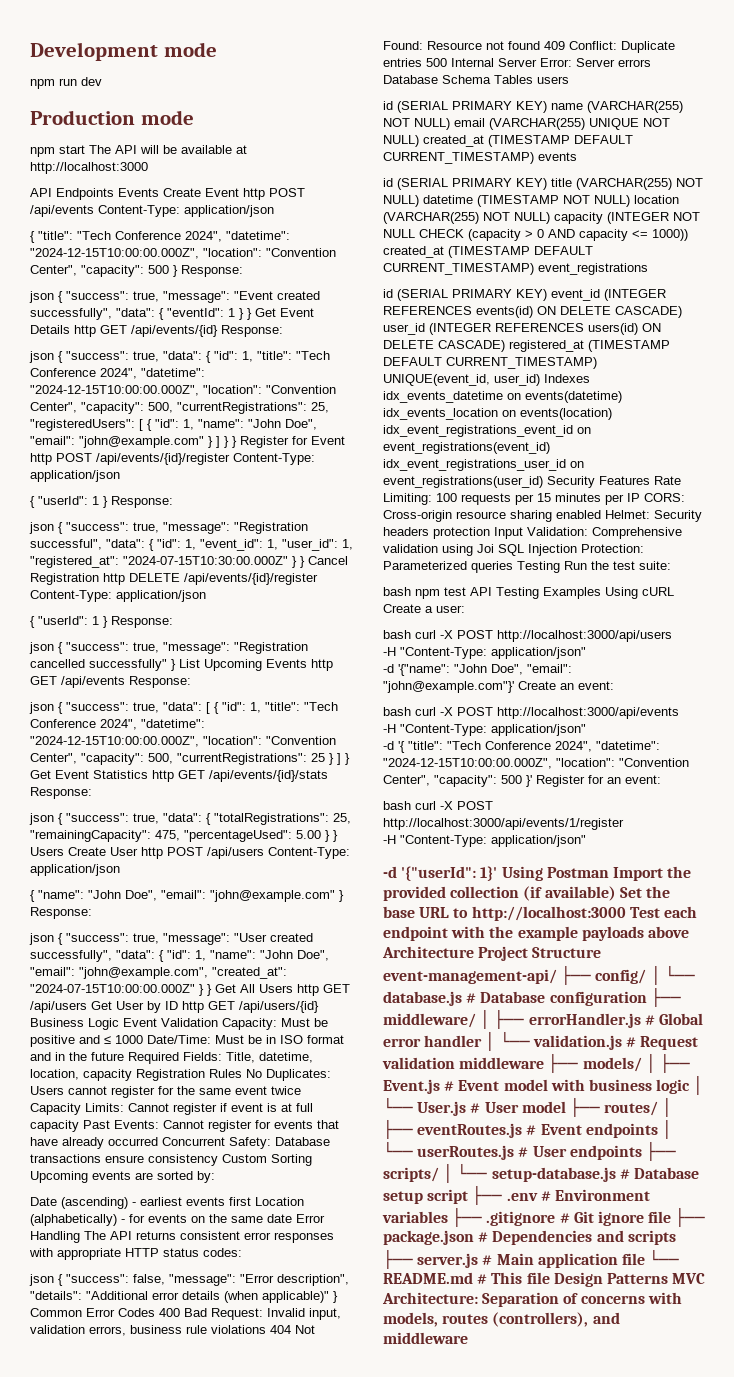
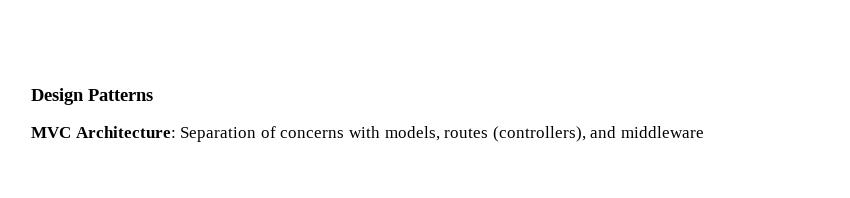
- Development mode
- npm run dev
- Production mode
- npm start The API will be available at http://localhost:3000
- API Endpoints Events Create Event http POST /api/events Content-Type: application/json
- { "title": "Tech Conference 2024", "datetime": "2024-12-15T10:00:00.000Z", "location": "Convention Center", "capacity": 500 } Response:
- json { "success": true, "message": "Event created successfully", "data": { "eventId": 1 } } Get Event Details http GET /api/events/{id} Response:
- json { "success": true, "data": { "id": 1, "title": "Tech Conference 2024", "datetime": "2024-12-15T10:00:00.000Z", "location": "Convention Center", "capacity": 500, "currentRegistrations": 25, "registeredUsers": [ { "id": 1, "name": "John Doe", "email": "john@example.com" } ] } } Register for Event http POST /api/events/{id}/register Content-Type: application/json
- { "userId": 1 } Response:
- json { "success": true, "message": "Registration successful", "data": { "id": 1, "event_id": 1, "user_id": 1, "registered_at": "2024-07-15T10:30:00.000Z" } } Cancel Registration http DELETE /api/events/{id}/register Content-Type: application/json
- { "userId": 1 } Response:
- json { "success": true, "message": "Registration cancelled successfully" } List Upcoming Events http GET /api/events Response:
- json { "success": true, "data": [ { "id": 1, "title": "Tech Conference 2024", "datetime": "2024-12-15T10:00:00.000Z", "location": "Convention Center", "capacity": 500, "currentRegistrations": 25 } ] } Get Event Statistics http GET /api/events/{id}/stats Response:
- json { "success": true, "data": { "totalRegistrations": 25, "remainingCapacity": 475, "percentageUsed": 5.00 } } Users Create User http POST /api/users Content-Type: application/json
- { "name": "John Doe", "email": "john@example.com" } Response:
- json { "success": true, "message": "User created successfully", "data": { "id": 1, "name": "John Doe", "email": "john@example.com", "created_at": "2024-07-15T10:00:00.000Z" } } Get All Users http GET /api/users Get User by ID http GET /api/users/{id} Business Logic Event Validation Capacity: Must be positive and ≤ 1000 Date/Time: Must be in ISO format and in the future Required Fields: Title, datetime, location, capacity Registration Rules No Duplicates: Users cannot register for the same event twice Capacity Limits: Cannot register if event is at full capacity Past Events: Cannot register for events that have already occurred Concurrent Safety: Database transactions ensure consistency Custom Sorting Upcoming events are sorted by:
- Date (ascending) - earliest events first Location (alphabetically) - for events on the same date Error Handling The API returns consistent error responses with appropriate HTTP status codes:
- json { "success": false, "message": "Error description", "details": "Additional error details (when applicable)" } Common Error Codes 400 Bad Request: Invalid input, validation errors, business rule violations 404 Not Found: Resource not found 409 Conflict: Duplicate entries 500 Internal Server Error: Server errors Database Schema Tables users
- id (SERIAL PRIMARY KEY) name (VARCHAR(255) NOT NULL) email (VARCHAR(255) UNIQUE NOT NULL) created_at (TIMESTAMP DEFAULT CURRENT_TIMESTAMP) events
- id (SERIAL PRIMARY KEY) title (VARCHAR(255) NOT NULL) datetime (TIMESTAMP NOT NULL) location (VARCHAR(255) NOT NULL) capacity (INTEGER NOT NULL CHECK (capacity > 0 AND capacity <= 1000)) created_at (TIMESTAMP DEFAULT CURRENT_TIMESTAMP) event_registrations
- id (SERIAL PRIMARY KEY) event_id (INTEGER REFERENCES events(id) ON DELETE CASCADE) user_id (INTEGER REFERENCES users(id) ON DELETE CASCADE) registered_at (TIMESTAMP DEFAULT CURRENT_TIMESTAMP) UNIQUE(event_id, user_id) Indexes idx_events_datetime on events(datetime) idx_events_location on events(location) idx_event_registrations_event_id on event_registrations(event_id) idx_event_registrations_user_id on event_registrations(user_id) Security Features Rate Limiting: 100 requests per 15 minutes per IP CORS: Cross-origin resource sharing enabled Helmet: Security headers protection Input Validation: Comprehensive validation using Joi SQL Injection Protection: Parameterized queries Testing Run the test suite:
- bash npm test API Testing Examples Using cURL Create a user:
- bash curl -X POST http://localhost:3000/api/users
- -H "Content-Type: application/json"
- -d '{"name": "John Doe", "email": "john@example.com"}' Create an event:
- bash curl -X POST http://localhost:3000/api/events
- -H "Content-Type: application/json"
- -d '{ "title": "Tech Conference 2024", "datetime": "2024-12-15T10:00:00.000Z", "location": "Convention Center", "capacity": 500 }' Register for an event:
- bash curl -X POST http://localhost:3000/api/events/1/register
- -H "Content-Type: application/json"
- -d '{"userId": 1}' Using Postman Import the provided collection (if available) Set the base URL to http://localhost:3000 Test each endpoint with the example payloads above Architecture Project Structure event-management-api/ ├── config/ │ └── database.js # Database configuration ├── middleware/ │ ├── errorHandler.js # Global error handler │ └── validation.js # Request validation middleware ├── models/ │ ├── Event.js # Event model with business logic │ └── User.js # User model ├── routes/ │ ├── eventRoutes.js # Event endpoints │ └── userRoutes.js # User endpoints ├── scripts/ │ └── setup-database.js # Database setup script ├── .env # Environment variables ├── .gitignore # Git ignore file ├── package.json # Dependencies and scripts ├── server.js # Main application file └── README.md # This file Design Patterns MVC Architecture: Separation of concerns with models, routes (controllers), and middleware
+ Design Patterns
+ MVC Architecture: Separation of concerns with models, routes (controllers), and middleware

